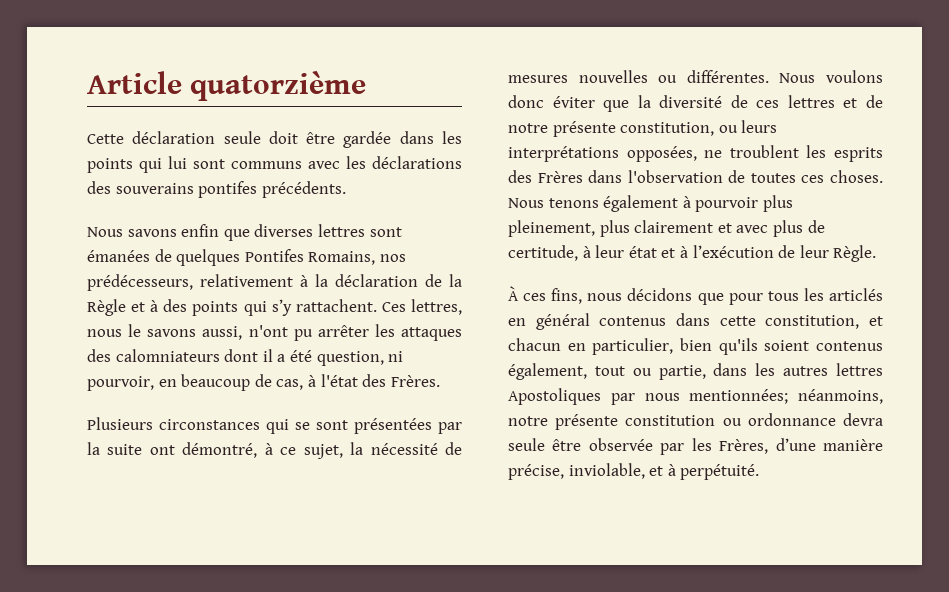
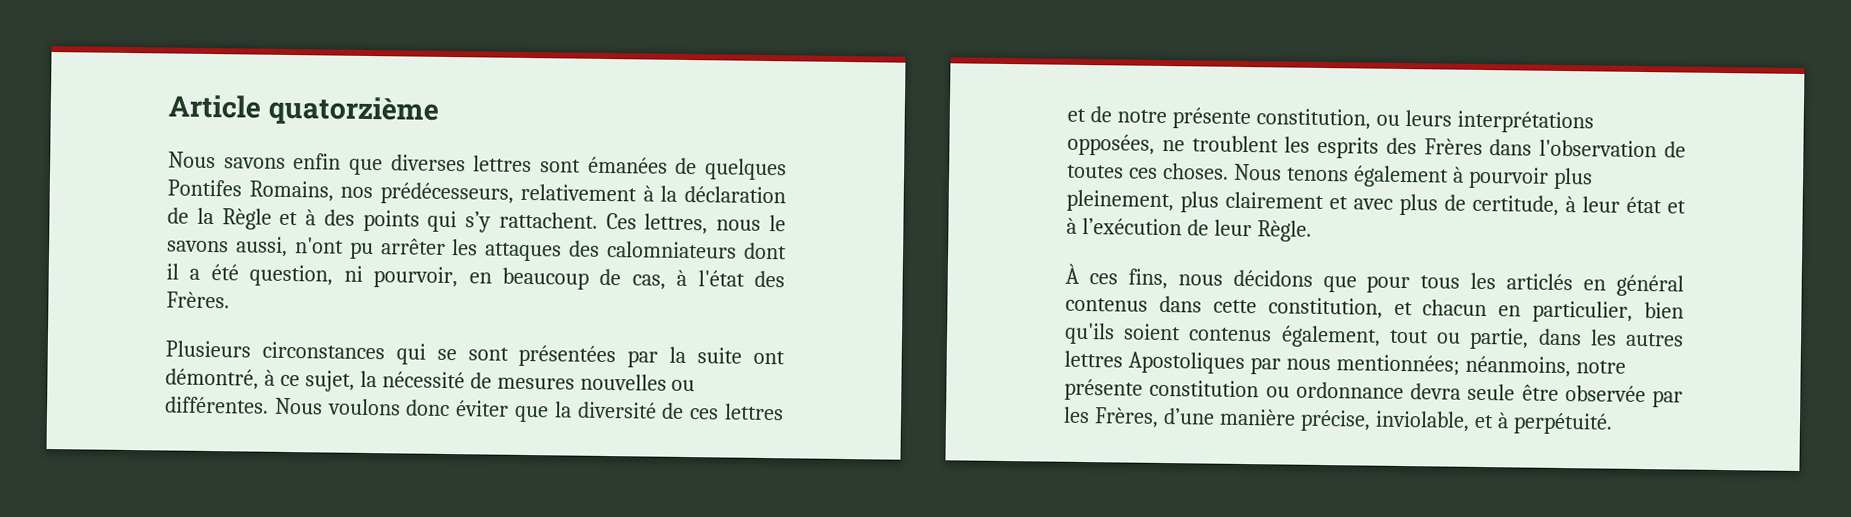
- Cette déclaration seule doit être gardée dans les points qui lui sont communs avec les déclarations des souverains pontifes précédents.

